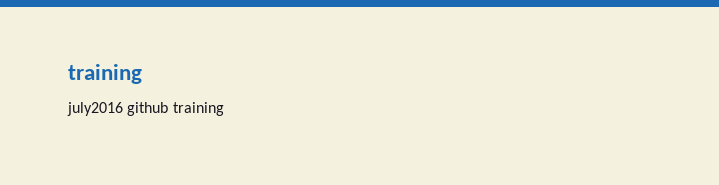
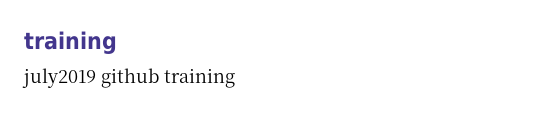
- july2016 github training
+ july2019 github training

